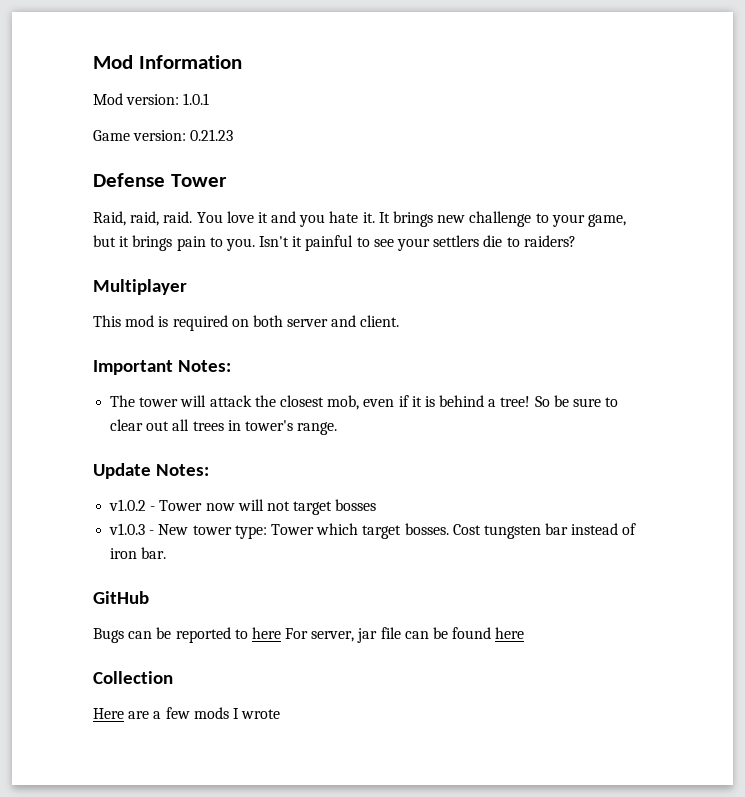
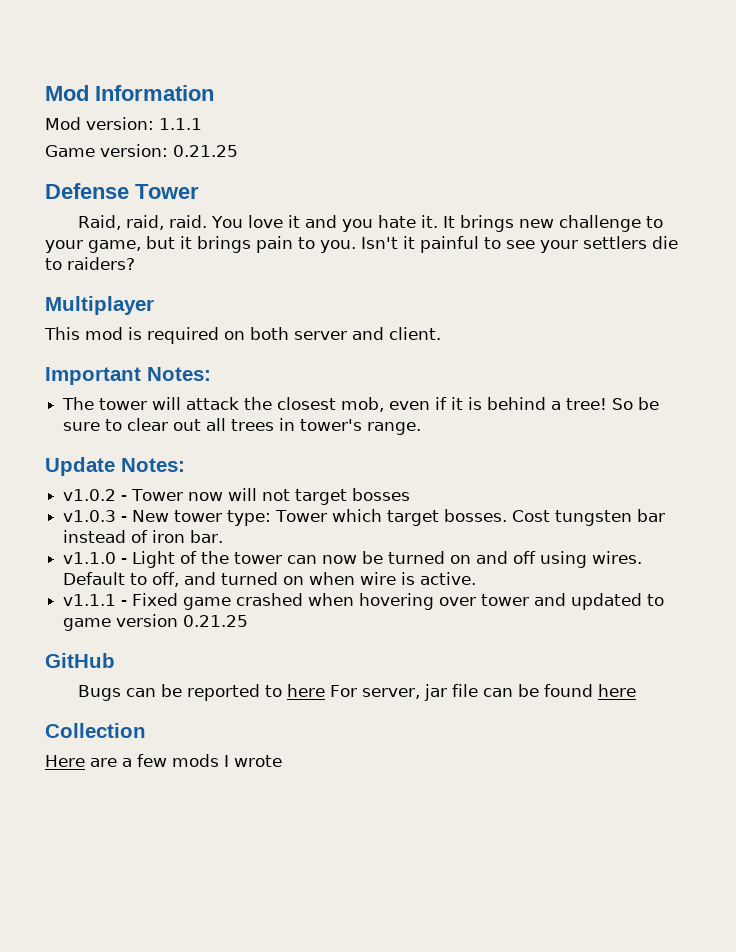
- Mod version: 1.0.1
+ Mod version: 1.1.1
- Game version: 0.21.23
+ Game version: 0.21.25
+ v1.1.0 - Light of the tower can now be turned on and off using wires. Default to off, and turned on when wire is active.
+ v1.1.1 - Fixed game crashed when hovering over tower and updated to game version 0.21.25

